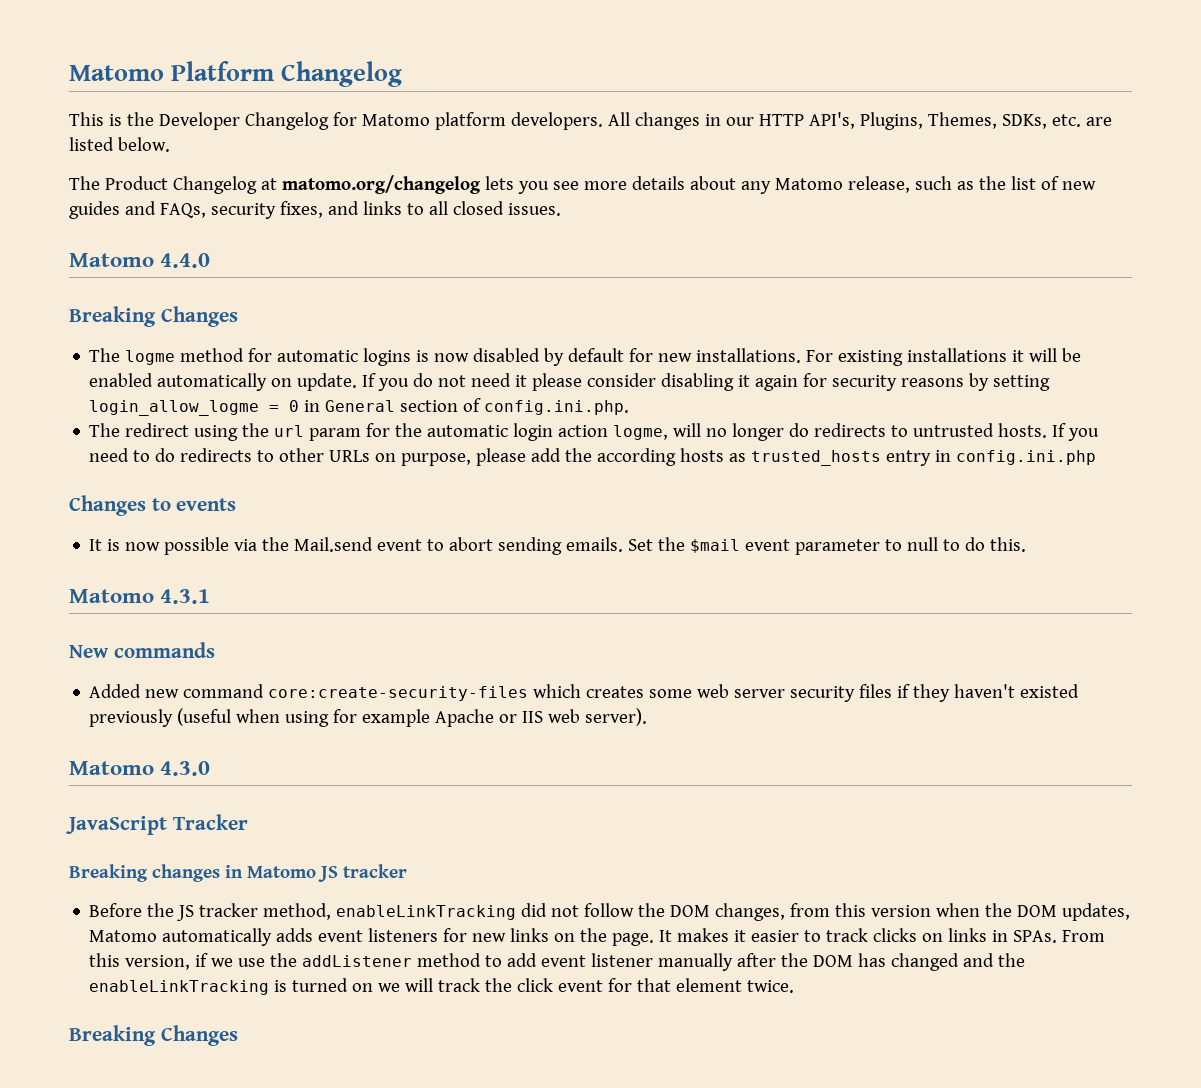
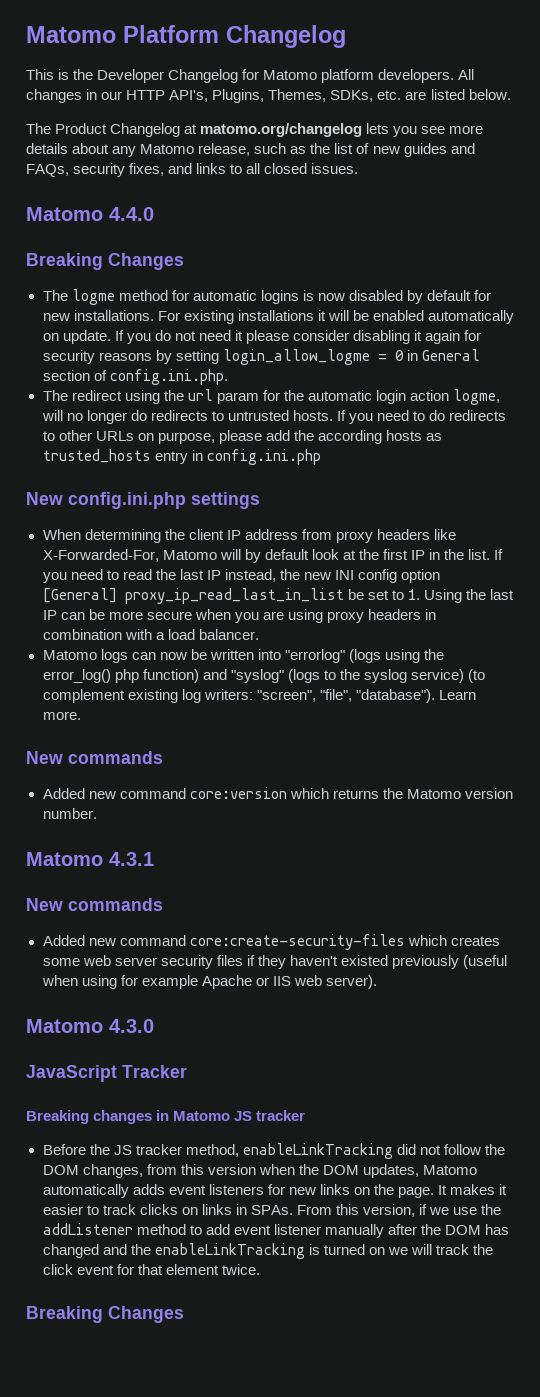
- Changes to events
- It is now possible via the Mail.send event to abort sending emails. Set the $mail event parameter to null to do this.
+ New config.ini.php settings
+ When determining the client IP address from proxy headers like X-Forwarded-For, Matomo will by default look at the first IP in the list. If you need to read the last IP instead, the new INI config option [General] proxy_ip_read_last_in_list be set to 1. Using the last IP can be more secure when you are using proxy headers in combination with a load balancer.
+ Matomo logs can now be written into "errorlog" (logs using the error_log() php function) and "syslog" (logs to the syslog service) (to complement existing log writers: "screen", "file", "database"). Learn more.
+ New commands
+ Added new command core:version which returns the Matomo version number.

